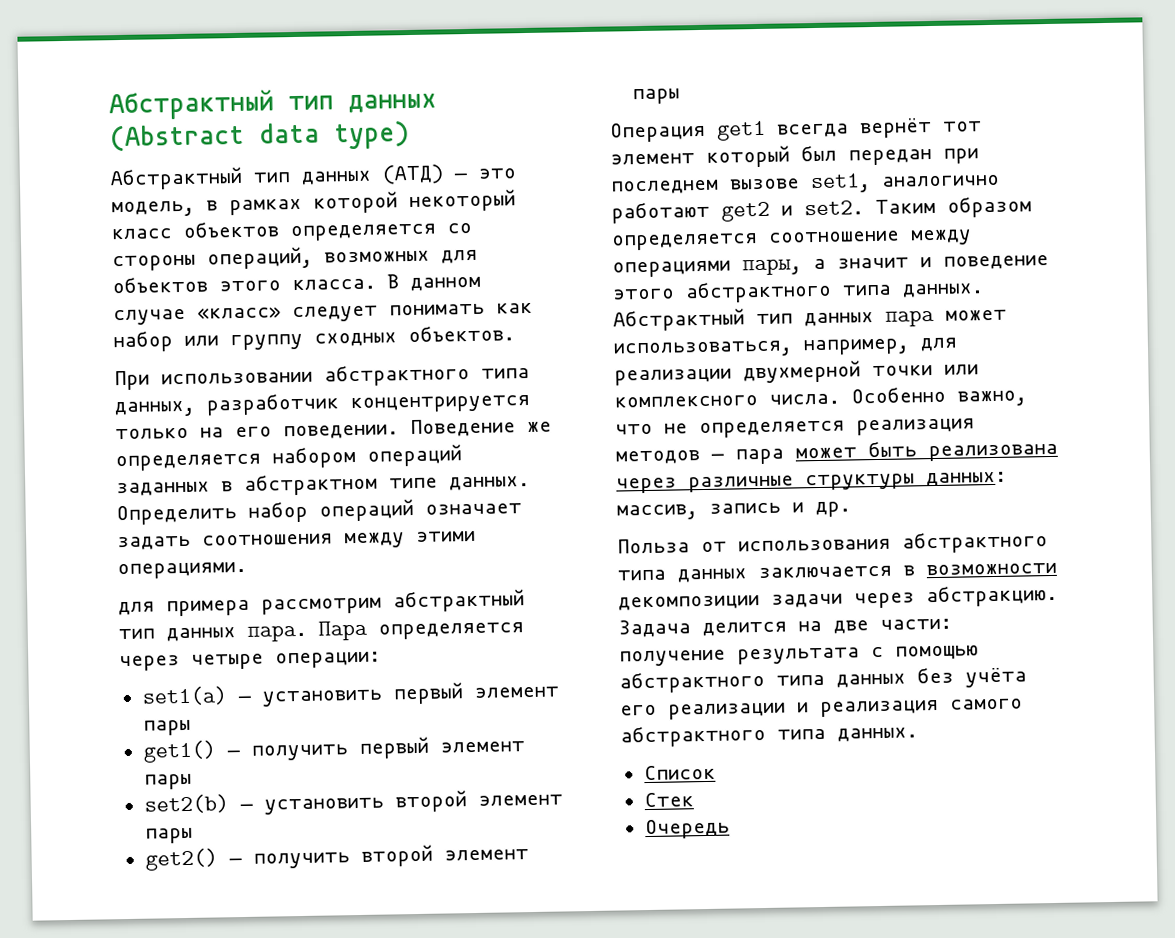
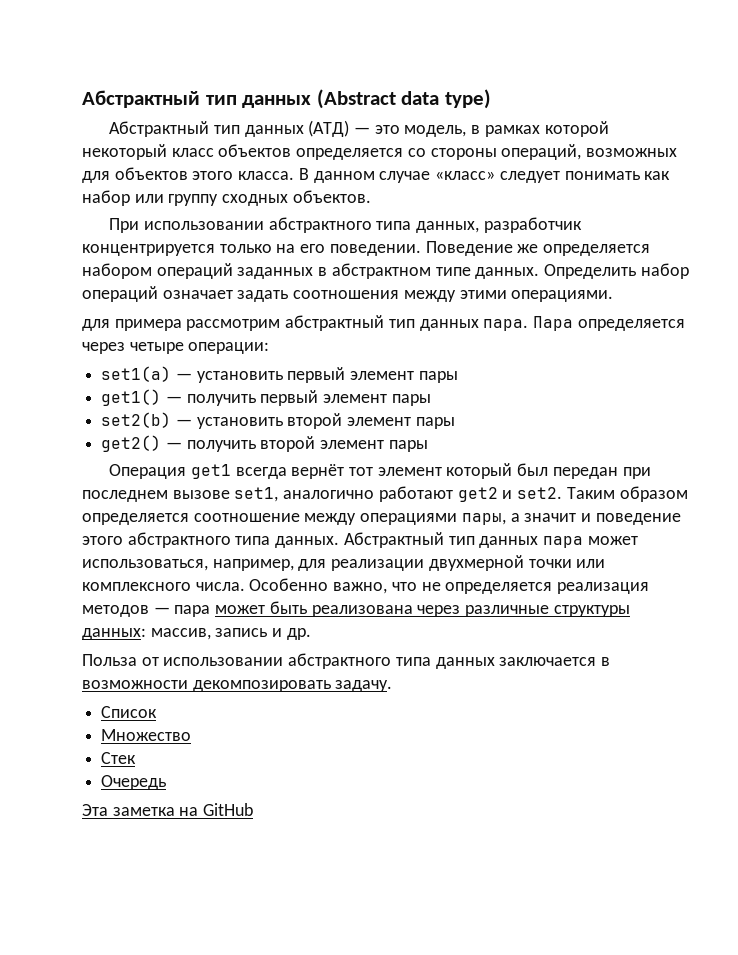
- Польза от использования абстрактного типа данных заключается в возможности декомпозиции задачи через абстракцию. Задача делится на две части: получение результата с помощью абстрактного типа данных без учёта его реализации и реализация самого абстрактного типа данных.
+ Польза от использовании абстрактного типа данных заключается в возможности декомпозировать задачу.
+ Множество
+ Эта заметка на GitHub

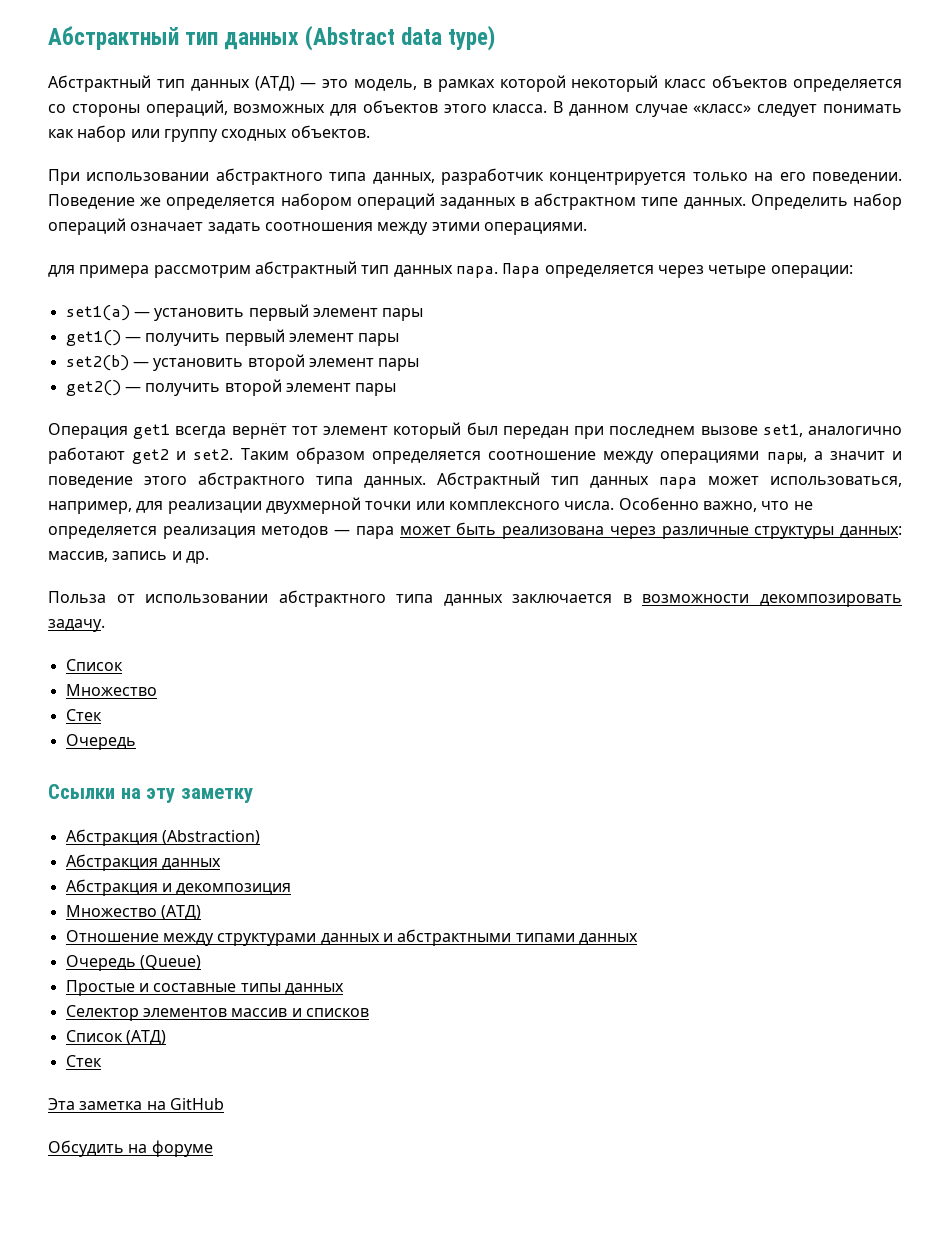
+ Ссылки на эту заметку
+ Абстракция (Abstraction)
+ Абстракция данных
+ Абстракция и декомпозиция
+ Множество (АТД)
+ Отношение между структурами данных и абстрактными типами данных
+ Очередь (Queue)
+ Простые и составные типы данных
+ Селектор элементов массив и списков
+ Список (АТД)
+ Стек
+ Обсудить на форуме

